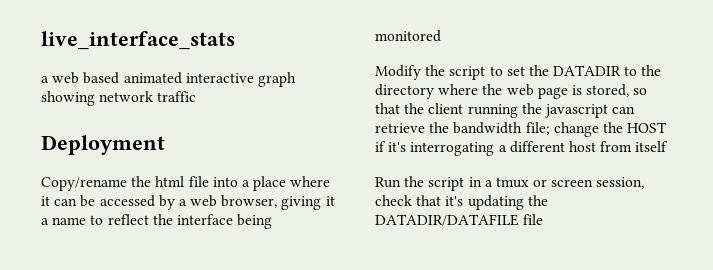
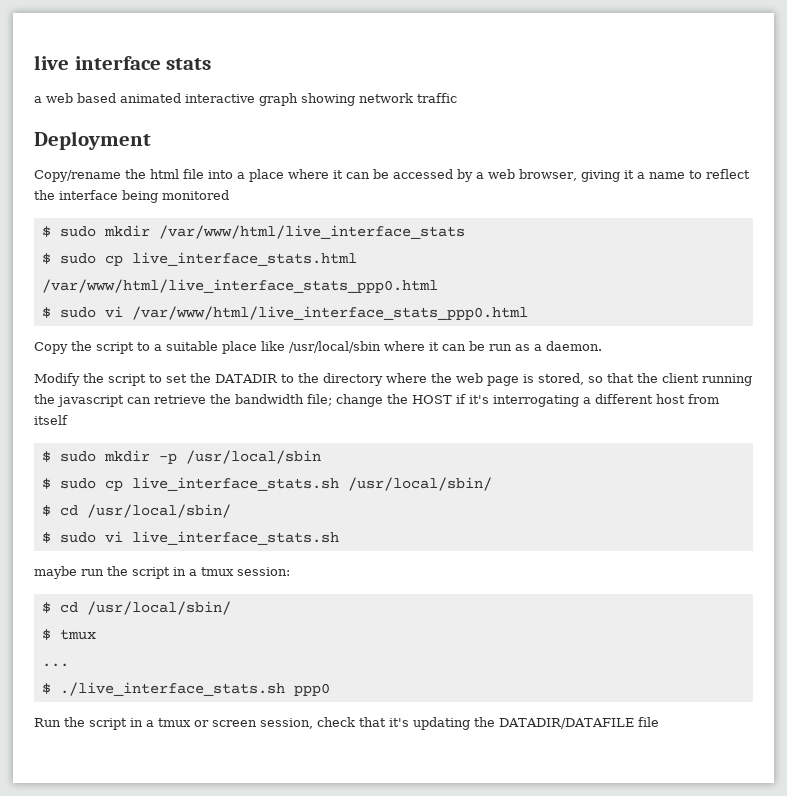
- live_interface_stats
+ live interface stats
+ $ sudo mkdir /var/www/html/live_interface_stats
+ $ sudo cp live_interface_stats.html /var/www/html/live_interface_stats_ppp0.html
+ $ sudo vi /var/www/html/live_interface_stats_ppp0.html
+ Copy the script to a suitable place like /usr/local/sbin where it can be run as a daemon.
+ $ sudo mkdir -p /usr/local/sbin
+ $ sudo cp live_interface_stats.sh /usr/local/sbin/
+ $ cd /usr/local/sbin/
+ $ sudo vi live_interface_stats.sh
+ maybe run the script in a tmux session:
+ $ cd /usr/local/sbin/
+ $ tmux
+ ...
+ $ ./live_interface_stats.sh ppp0

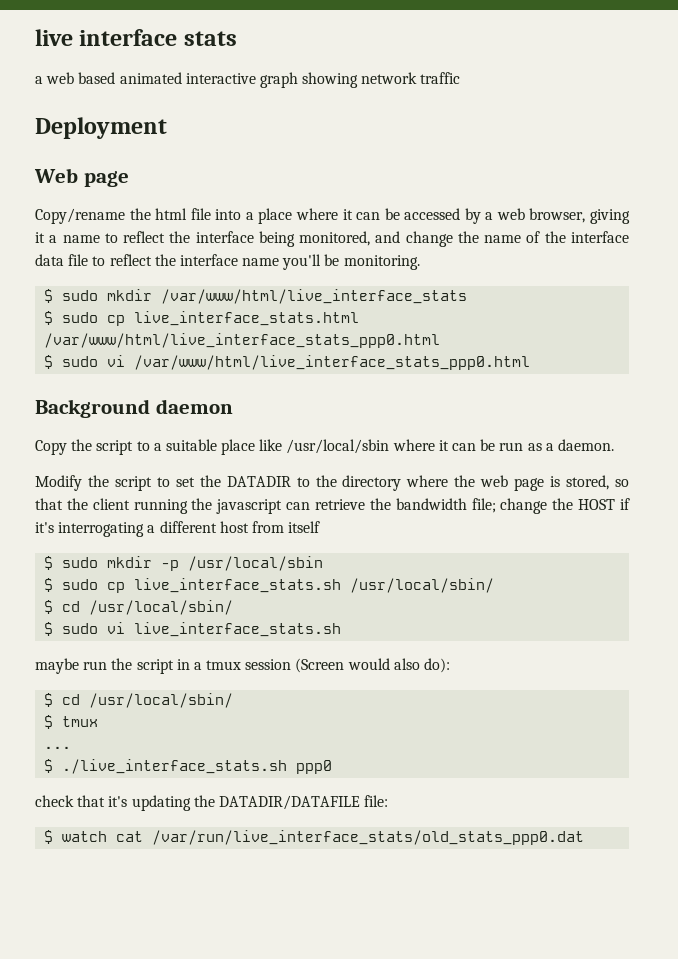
+ Web page
- Copy/rename the html file into a place where it can be accessed by a web browser, giving it a name to reflect the interface being monitored
+ Copy/rename the html file into a place where it can be accessed by a web browser, giving it a name to reflect the interface being monitored, and change the name of the interface data file to reflect the interface name you'll be monitoring.
+ Background daemon
- maybe run the script in a tmux session:
+ maybe run the script in a tmux session (Screen would also do):
- Run the script in a tmux or screen session, check that it's updating the DATADIR/DATAFILE file
+ check that it's updating the DATADIR/DATAFILE file:
+ $ watch cat /var/run/live_interface_stats/old_stats_ppp0.dat

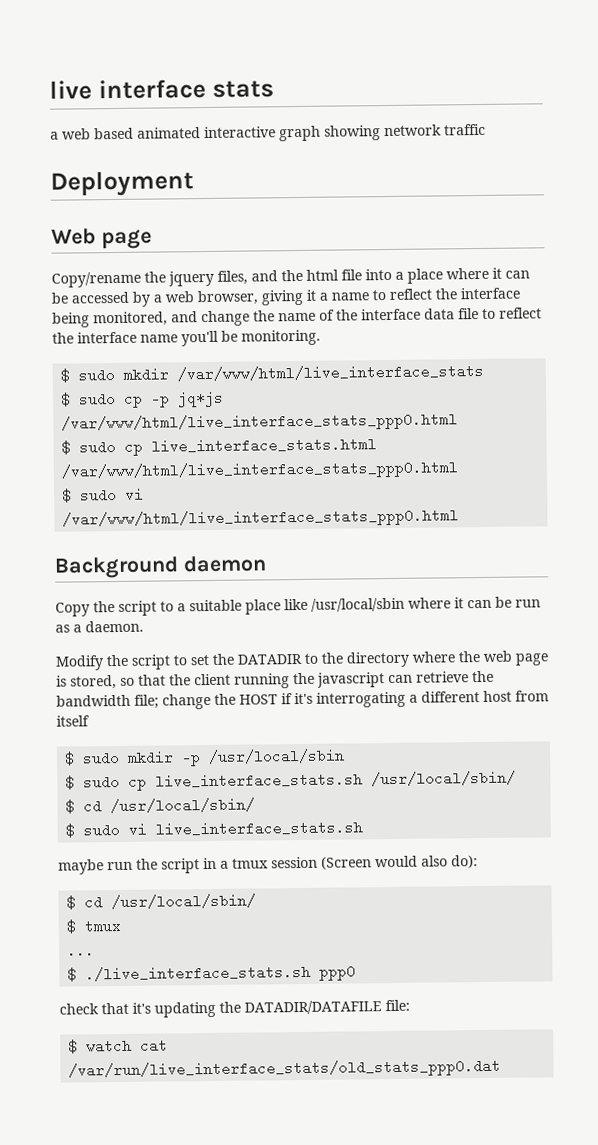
- Copy/rename the html file into a place where it can be accessed by a web browser, giving it a name to reflect the interface being monitored, and change the name of the interface data file to reflect the interface name you'll be monitoring.
+ Copy/rename the jquery files, and the html file into a place where it can be accessed by a web browser, giving it a name to reflect the interface being monitored, and change the name of the interface data file to reflect the interface name you'll be monitoring.
+ $ sudo cp -p jq*js /var/www/html/live_interface_stats_ppp0.html

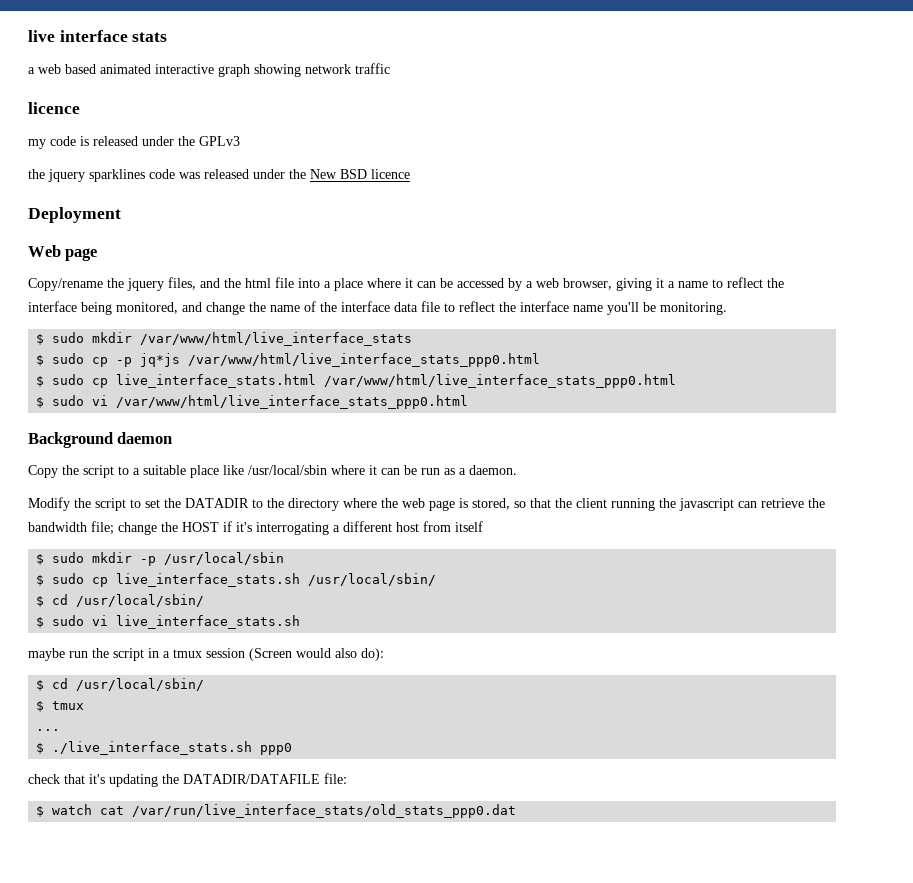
  a web based animated interactive graph showing network traffic
+ licence
+ my code is released under the GPLv3
+ the jquery sparklines code was released under the New BSD licence

